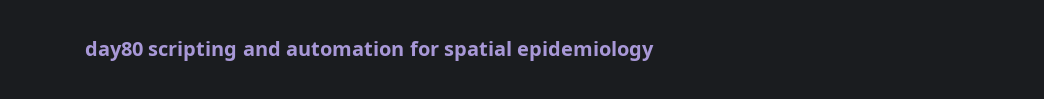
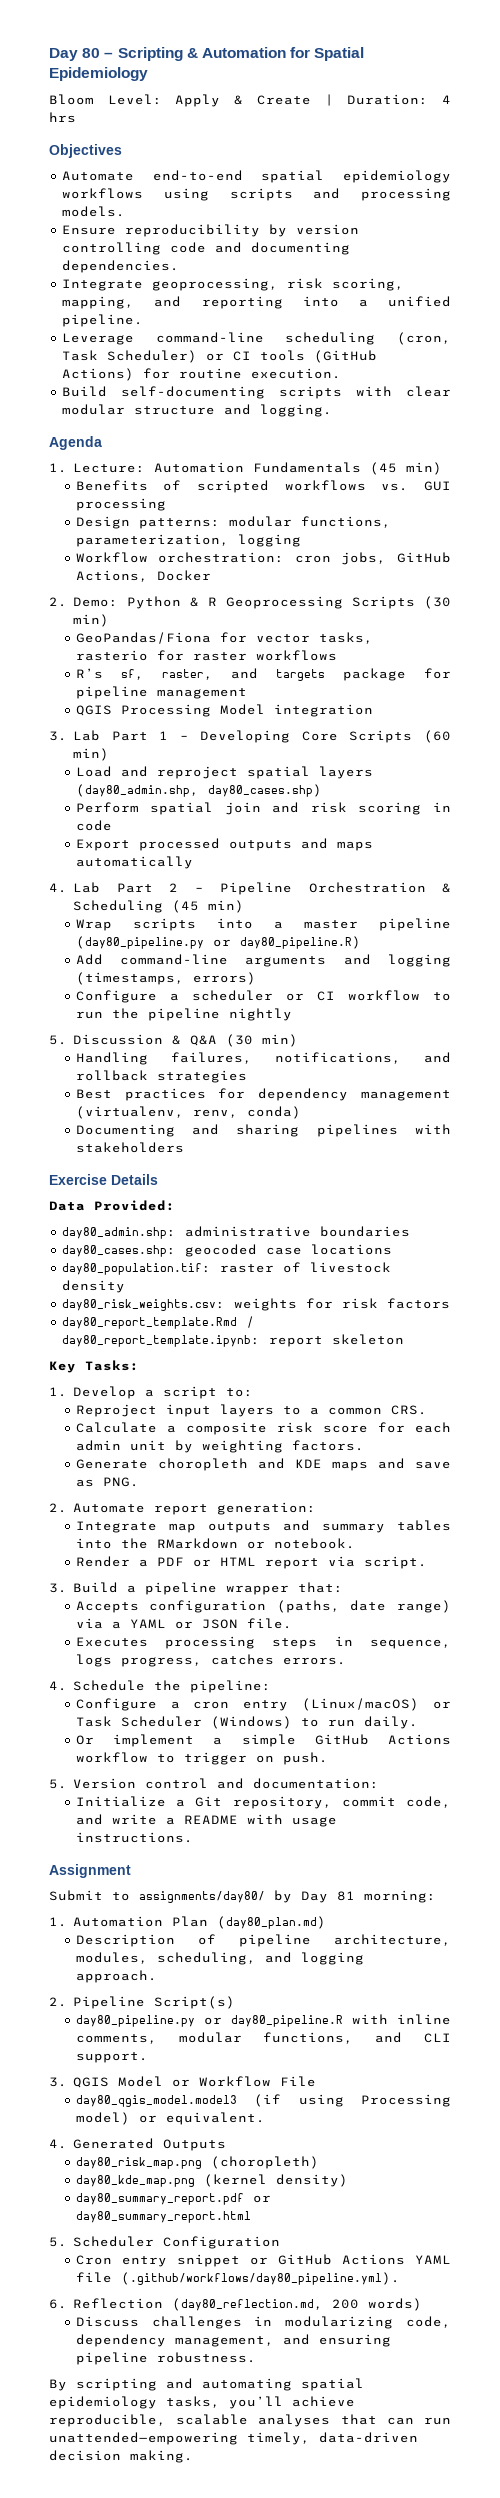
- day80 scripting and automation for spatial epidemiology
+ Day 80 – Scripting & Automation for Spatial Epidemiology
+ Bloom Level: Apply & Create | Duration: 4 hrs
+ Objectives
+ Automate end-to-end spatial epidemiology workflows using scripts and processing models.
+ Ensure reproducibility by version controlling code and documenting dependencies.
+ Integrate geoprocessing, risk scoring, mapping, and reporting into a unified pipeline.
+ Leverage command-line scheduling (cron, Task Scheduler) or CI tools (GitHub Actions) for routine execution.
+ Build self-documenting scripts with clear modular structure and logging.
+ Agenda
+ 1. Lecture: Automation Fundamentals (45 min)
+ Benefits of scripted workflows vs. GUI processing
+ Design patterns: modular functions, parameterization, logging
+ Workflow orchestration: cron jobs, GitHub Actions, Docker
+ 2. Demo: Python & R Geoprocessing Scripts (30 min)
+ GeoPandas/Fiona for vector tasks, rasterio for raster workflows
+ R’s sf, raster, and targets package for pipeline management
+ QGIS Processing Model integration
+ 3. Lab Part 1 – Developing Core Scripts (60 min)
+ Load and reproject spatial layers (day80_admin.shp, day80_cases.shp)
+ Perform spatial join and risk scoring in code
+ Export processed outputs and maps automatically
+ 4. Lab Part 2 – Pipeline Orchestration & Scheduling (45 min)
+ Wrap scripts into a master pipeline (day80_pipeline.py or day80_pipeline.R)
+ Add command-line arguments and logging (timestamps, errors)
+ Configure a scheduler or CI workflow to run the pipeline nightly
+ 5. Discussion & Q&A (30 min)
+ Handling failures, notifications, and rollback strategies
+ Best practices for dependency management (virtualenv, renv, conda)
+ Documenting and sharing pipelines with stakeholders
+ Exercise Details
+ Data Provided:
+ day80_admin.shp: administrative boundaries
+ day80_cases.shp: geocoded case locations
+ day80_population.tif: raster of livestock density
+ day80_risk_weights.csv: weights for risk factors
+ day80_report_template.Rmd / day80_report_template.ipynb: report skeleton
+ Key Tasks:
+ 1. Develop a script to:
+ Reproject input layers to a common CRS.
+ Calculate a composite risk score for each admin unit by weighting factors.
+ Generate choropleth and KDE maps and save as PNG.
+ 2. Automate report generation:
+ Integrate map outputs and summary tables into the RMarkdown or notebook.
+ Render a PDF or HTML report via script.
+ 3. Build a pipeline wrapper that:
+ Accepts configuration (paths, date range) via a YAML or JSON file.
+ Executes processing steps in sequence, logs progress, catches errors.
+ 4. Schedule the pipeline:
+ Configure a cron entry (Linux/macOS) or Task Scheduler (Windows) to run daily.
+ Or implement a simple GitHub Actions workflow to trigger on push.
+ 5. Version control and documentation:
+ Initialize a Git repository, commit code, and write a README with usage instructions.
+ Assignment
+ Submit to assignments/day80/ by Day 81 morning:
+ 1. Automation Plan (day80_plan.md)
+ Description of pipeline architecture, modules, scheduling, and logging approach.
+ 2. Pipeline Script(s)
+ day80_pipeline.py or day80_pipeline.R with inline comments, modular functions, and CLI support.
+ 3. QGIS Model or Workflow File
+ day80_qgis_model.model3 (if using Processing model) or equivalent.
+ 4. Generated Outputs
+ day80_risk_map.png (choropleth)
+ day80_kde_map.png (kernel density)
+ day80_summary_report.pdf or day80_summary_report.html
+ 5. Scheduler Configuration
+ Cron entry snippet or GitHub Actions YAML file (.github/workflows/day80_pipeline.yml).
+ 6. Reflection (day80_reflection.md, 200 words)
+ Discuss challenges in modularizing code, dependency management, and ensuring pipeline robustness.
+ By scripting and automating spatial epidemiology tasks, you’ll achieve reproducible, scalable analyses that can run unattended—empowering timely, data-driven decision making.

